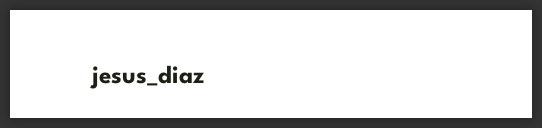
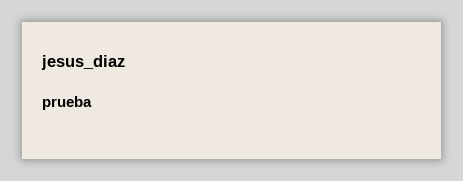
+ prueba

